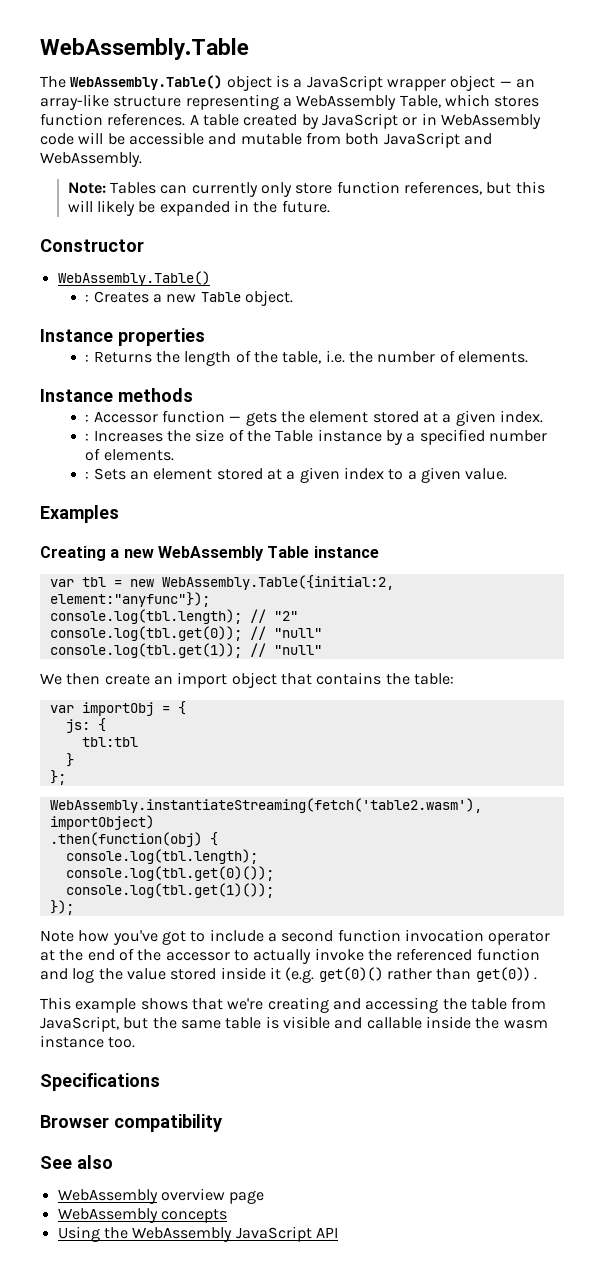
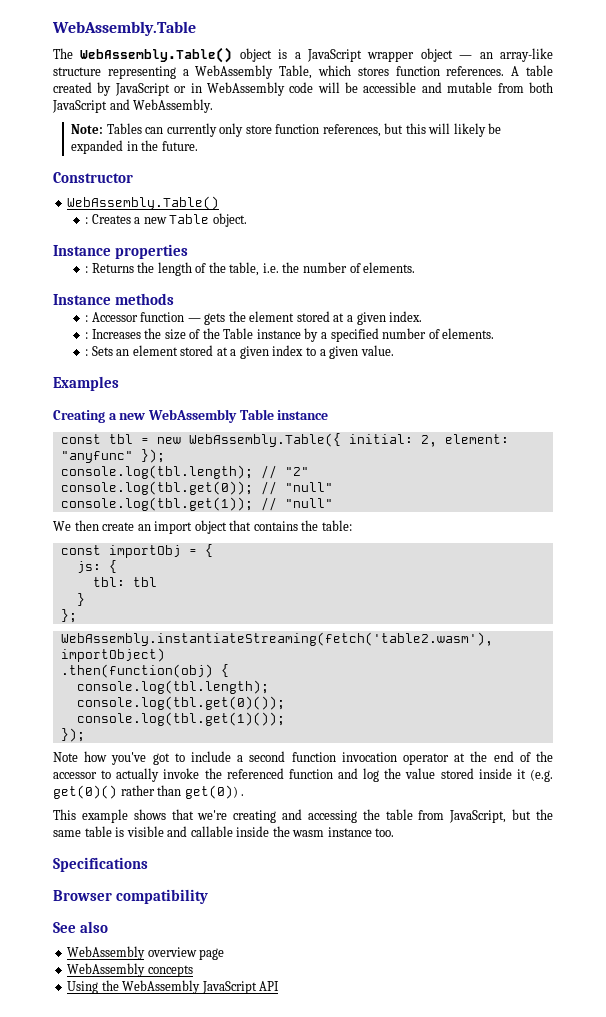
- var tbl = new WebAssembly.Table({initial:2, element:"anyfunc"});
+ const tbl = new WebAssembly.Table({ initial: 2, element: "anyfunc" });
- var importObj = {
+ const importObj = {
- tbl:tbl
+ tbl: tbl

